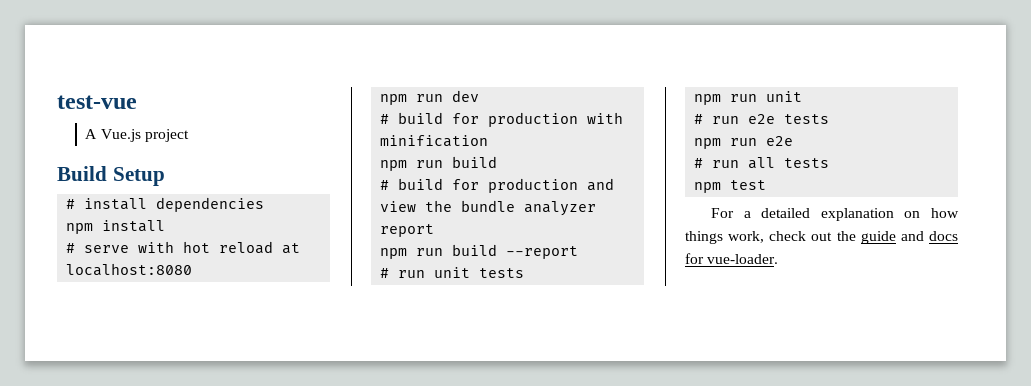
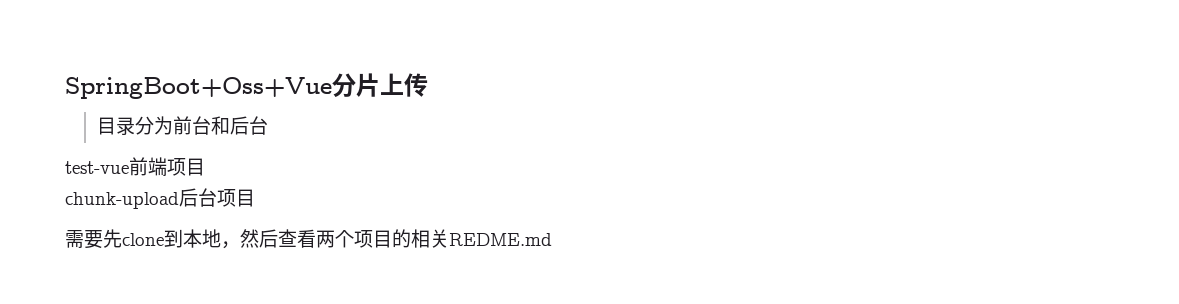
- test-vue
- A Vue.js project
- Build Setup
- # install dependencies
- npm install
- # serve with hot reload at localhost:8080
- npm run dev
- # build for production with minification
- npm run build
- # build for production and view the bundle analyzer report
- npm run build --report
- # run unit tests
- npm run unit
- # run e2e tests
- npm run e2e
- # run all tests
- npm test
- For a detailed explanation on how things work, check out the guide and docs for vue-loader.
+ SpringBoot+Oss+Vue分片上传
+ 目录分为前台和后台
+ test-vue前端项目
+ chunk-upload后台项目
+ 需要先clone到本地，然后查看两个项目的相关REDME.md

